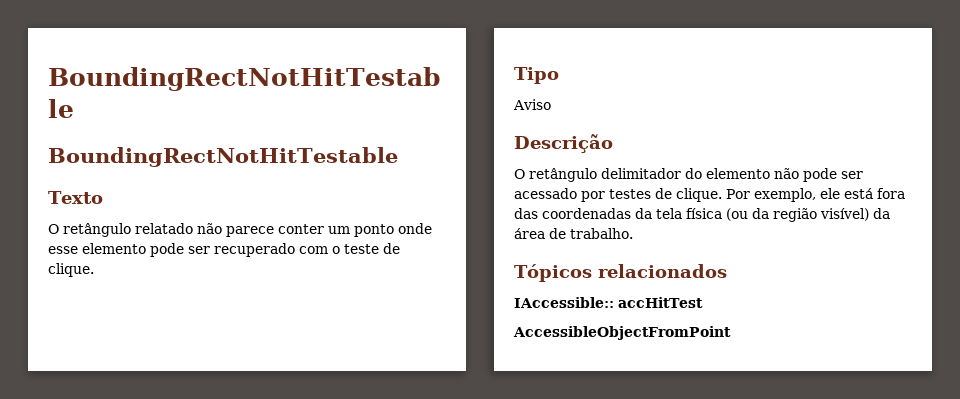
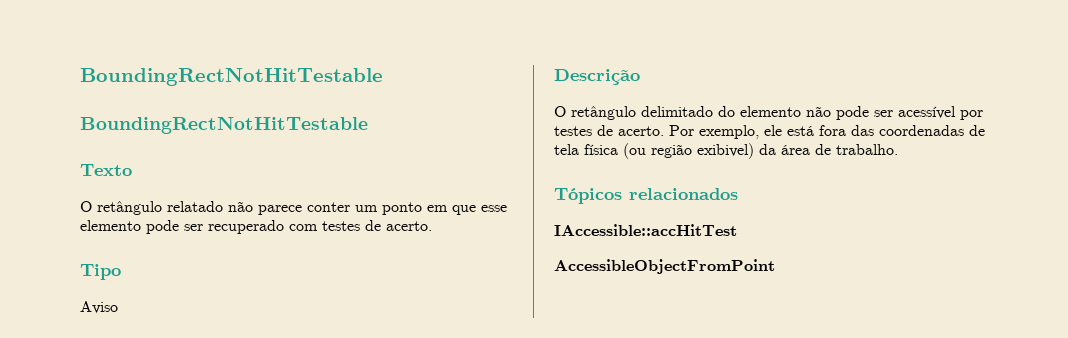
- O retângulo relatado não parece conter um ponto onde esse elemento pode ser recuperado com o teste de clique.
+ O retângulo relatado não parece conter um ponto em que esse elemento pode ser recuperado com testes de acerto.
- O retângulo delimitador do elemento não pode ser acessado por testes de clique.
+ O retângulo delimitado do elemento não pode ser acessível por testes de acerto.
- Por exemplo, ele está fora das coordenadas da tela física (ou da região visível) da área de trabalho.
+ Por exemplo, ele está fora das coordenadas de tela física (ou região exibivel) da área de trabalho.
- IAccessible:: accHitTest
+ IAccessible::accHitTest

